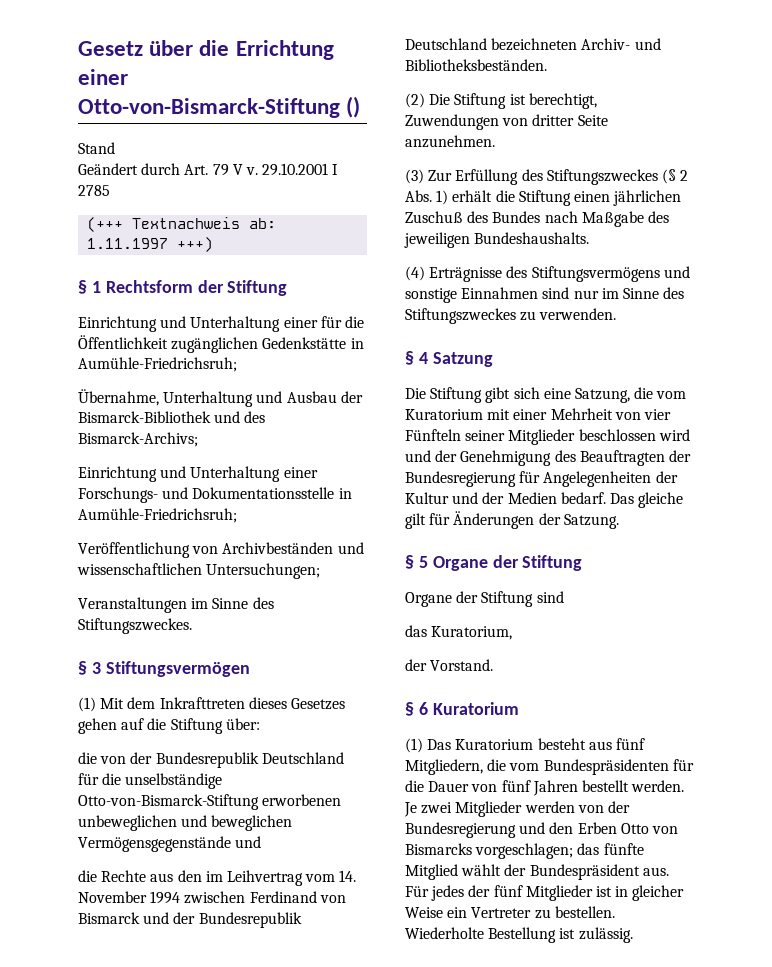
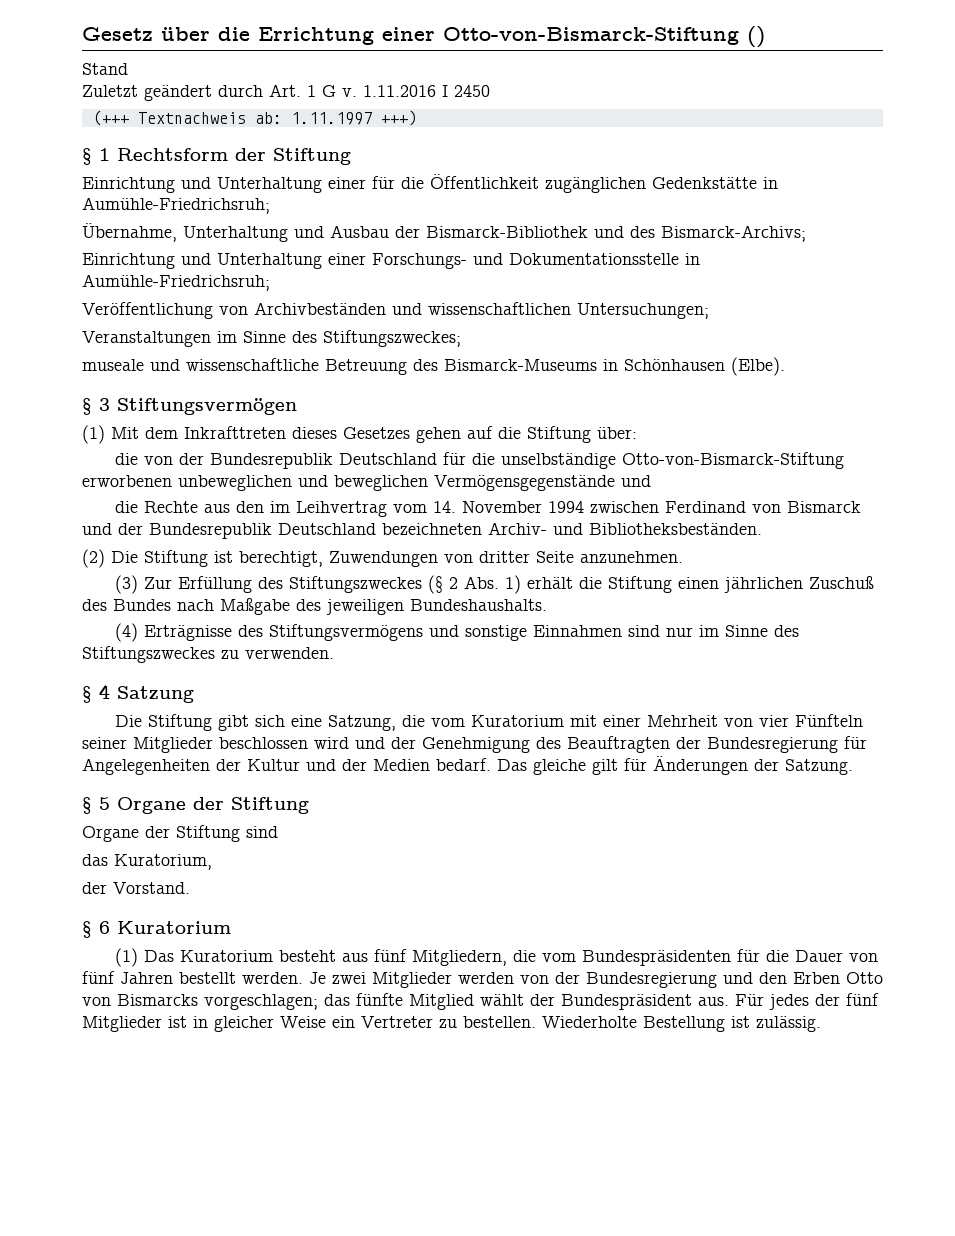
- Geändert durch Art. 79 V v. 29.10.2001 I 2785
+ Zuletzt geändert durch Art. 1 G v. 1.11.2016 I 2450
- Veranstaltungen im Sinne des Stiftungszweckes.
+ Veranstaltungen im Sinne des Stiftungszweckes;
+ museale und wissenschaftliche Betreuung des Bismarck-Museums in Schönhausen (Elbe).

